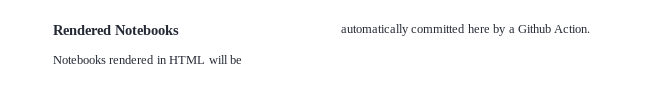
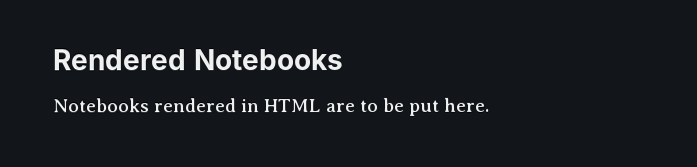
- Notebooks rendered in HTML will be automatically committed here by a Github Action.
+ Notebooks rendered in HTML are to be put here.

